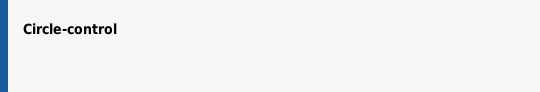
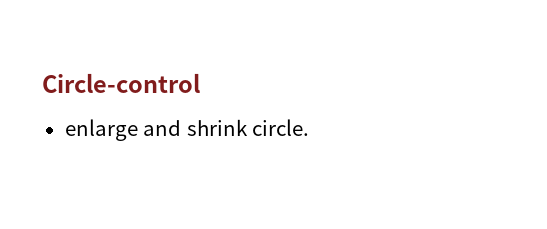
+ enlarge and shrink circle.

